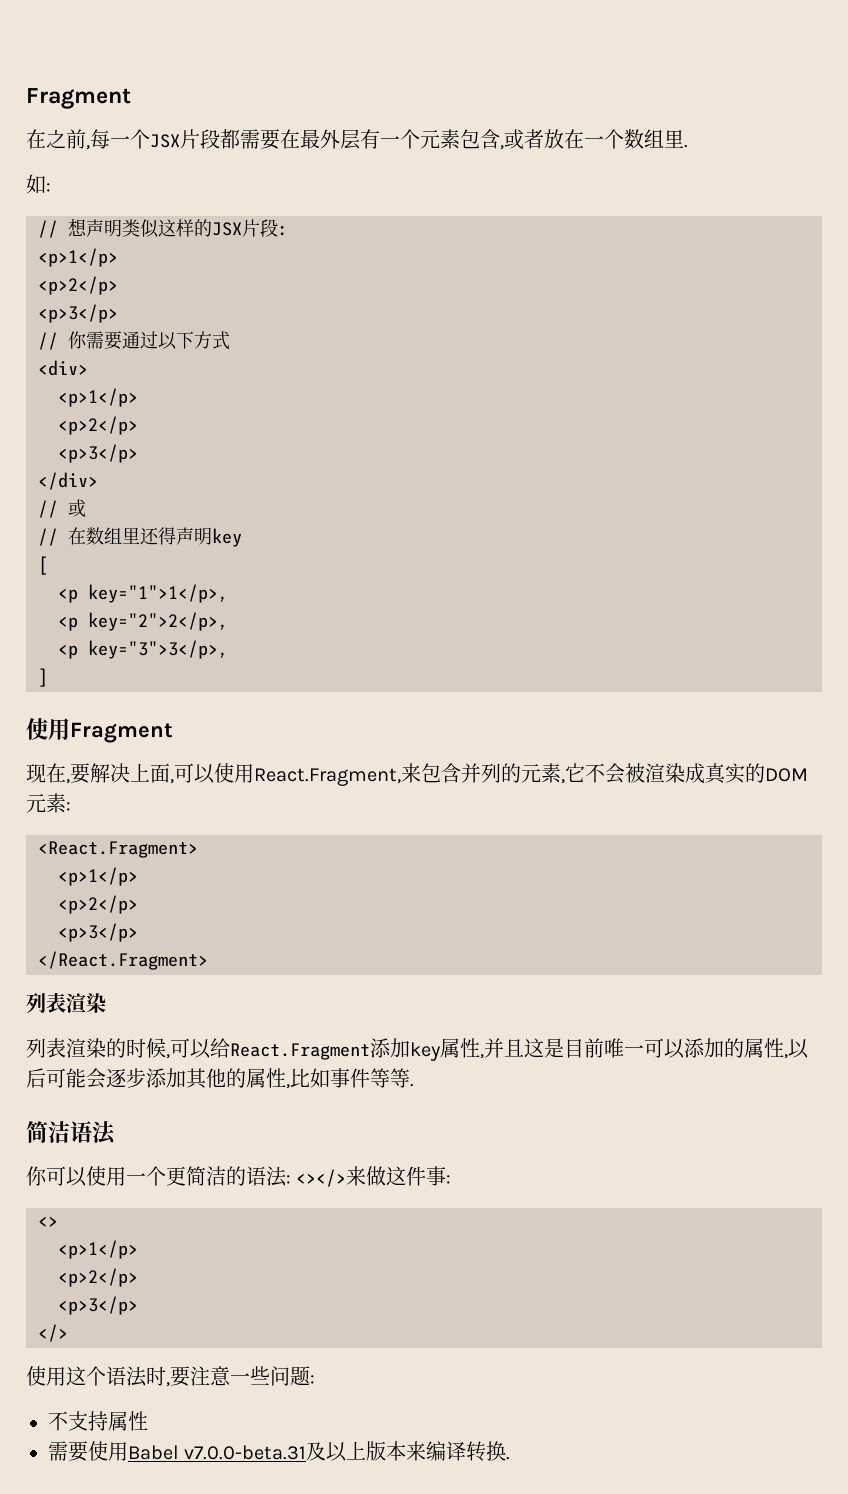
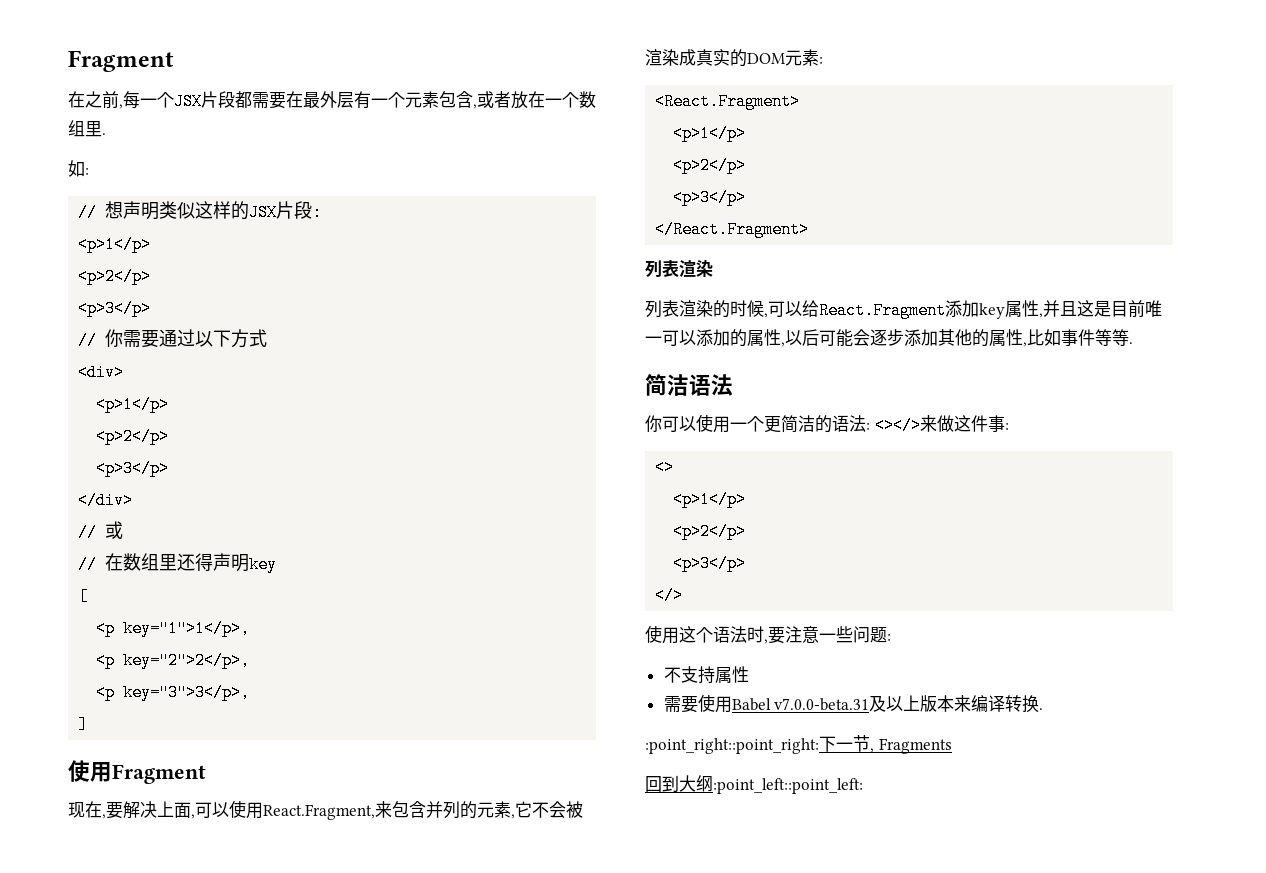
+ :point_right::point_right:下一节, Fragments
+ 回到大纲:point_left::point_left:

